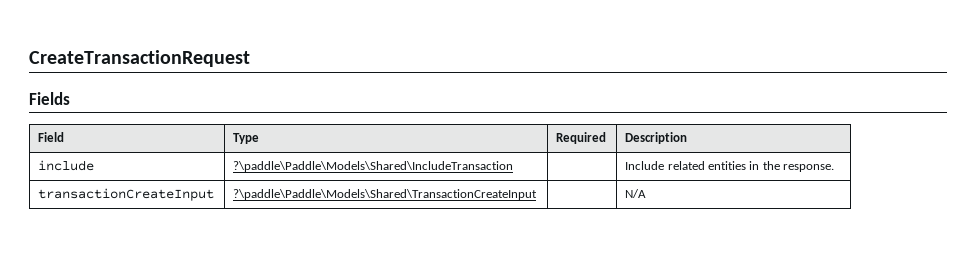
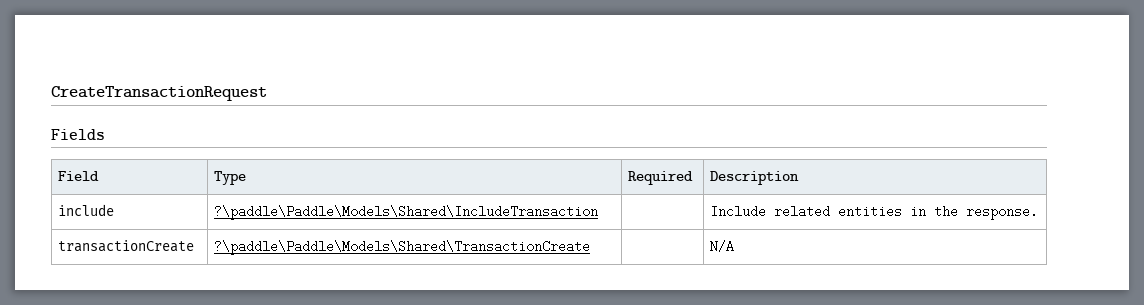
- transactionCreateInput | ?\paddle\Paddle\Models\Shared\TransactionCreateInput | | N/A
+ transactionCreate | ?\paddle\Paddle\Models\Shared\TransactionCreate | | N/A

